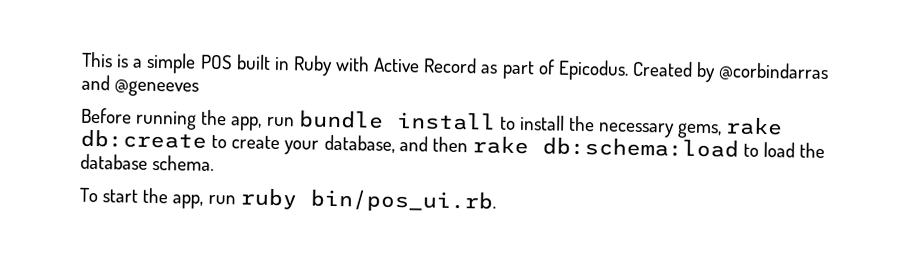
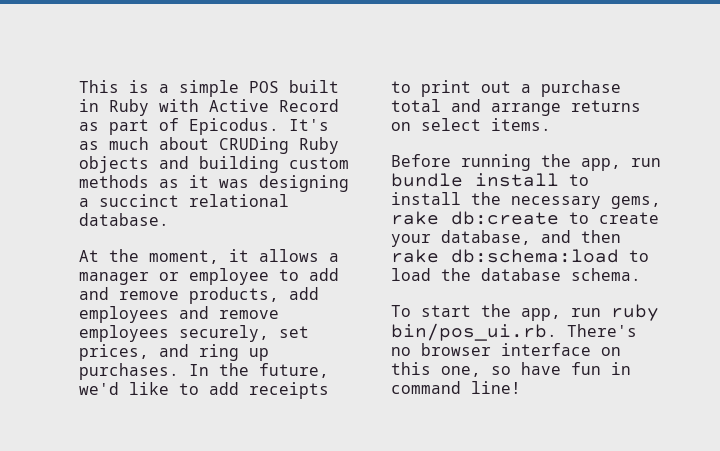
- Created by @corbindarras and @geneeves
+ It's as much about CRUDing Ruby objects and building custom methods as it was designing a succinct relational database.
+ At the moment, it allows a manager or employee to add and remove products, add employees and remove employees securely, set prices, and ring up purchases. In the future, we'd like to add receipts to print out a purchase total and arrange returns on select items.
- To start the app, run ruby bin/pos_ui.rb.
+ To start the app, run ruby bin/pos_ui.rb. There's no browser interface on this one, so have fun in command line!

